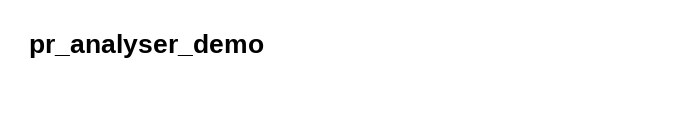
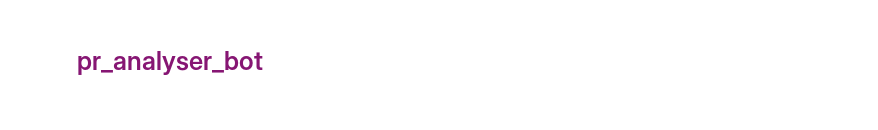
- pr_analyser_demo
+ pr_analyser_bot

